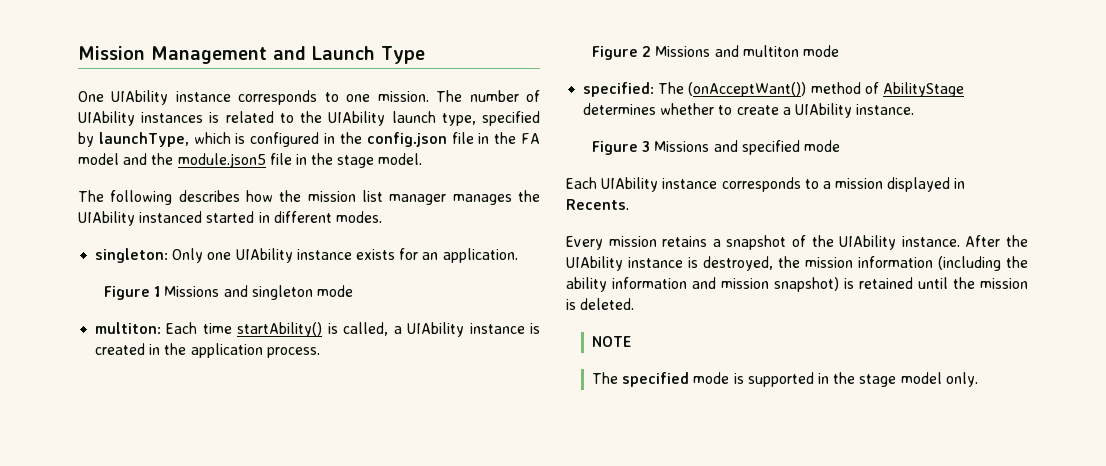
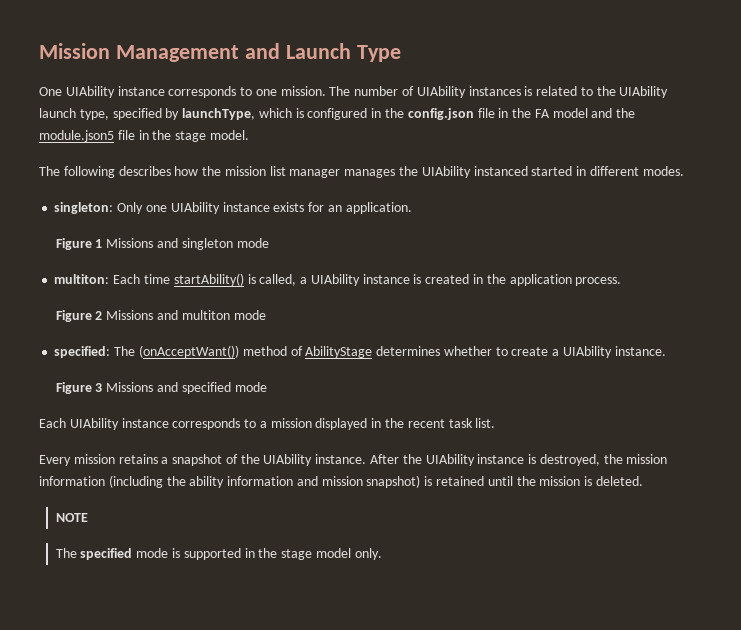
- Each UIAbility instance corresponds to a mission displayed in Recents.
+ Each UIAbility instance corresponds to a mission displayed in the recent task list.

